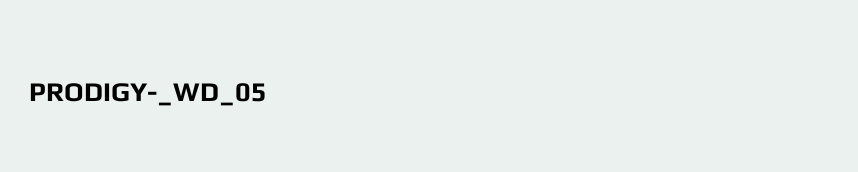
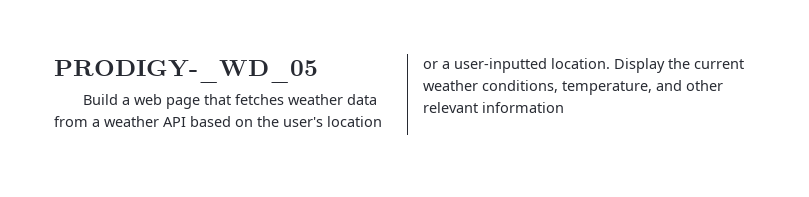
+ Build a web page that fetches weather data from a weather API based on the user's location or a user-inputted location. Display the current weather conditions, temperature, and other relevant information

